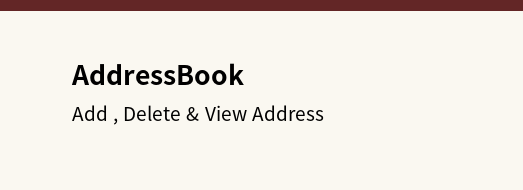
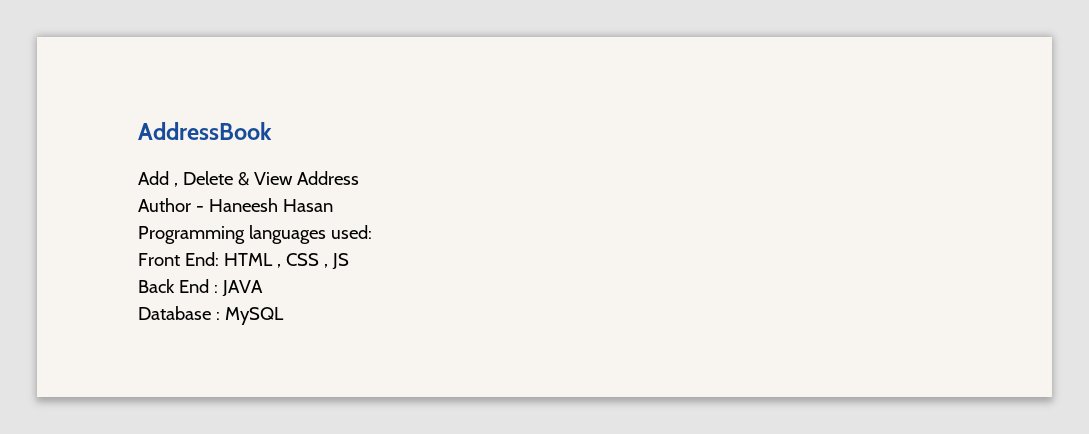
+ Author - Haneesh Hasan
+ Programming languages used:
+ Front End: HTML , CSS , JS
+ Back End : JAVA
+ Database : MySQL

